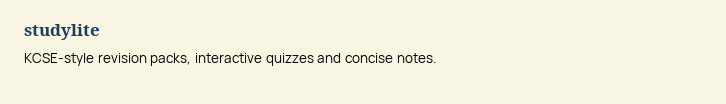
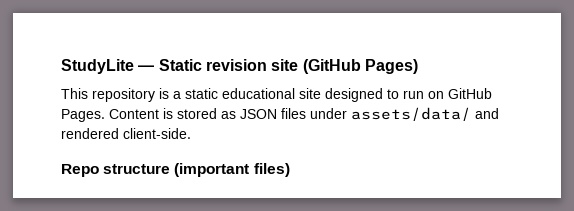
- studylite
- KCSE-style revision packs, interactive quizzes and concise notes.
+ StudyLite — Static revision site (GitHub Pages)
+ This repository is a static educational site designed to run on GitHub Pages. Content is stored as JSON files under assets/data/ and rendered client-side.
+ Repo structure (important files)

